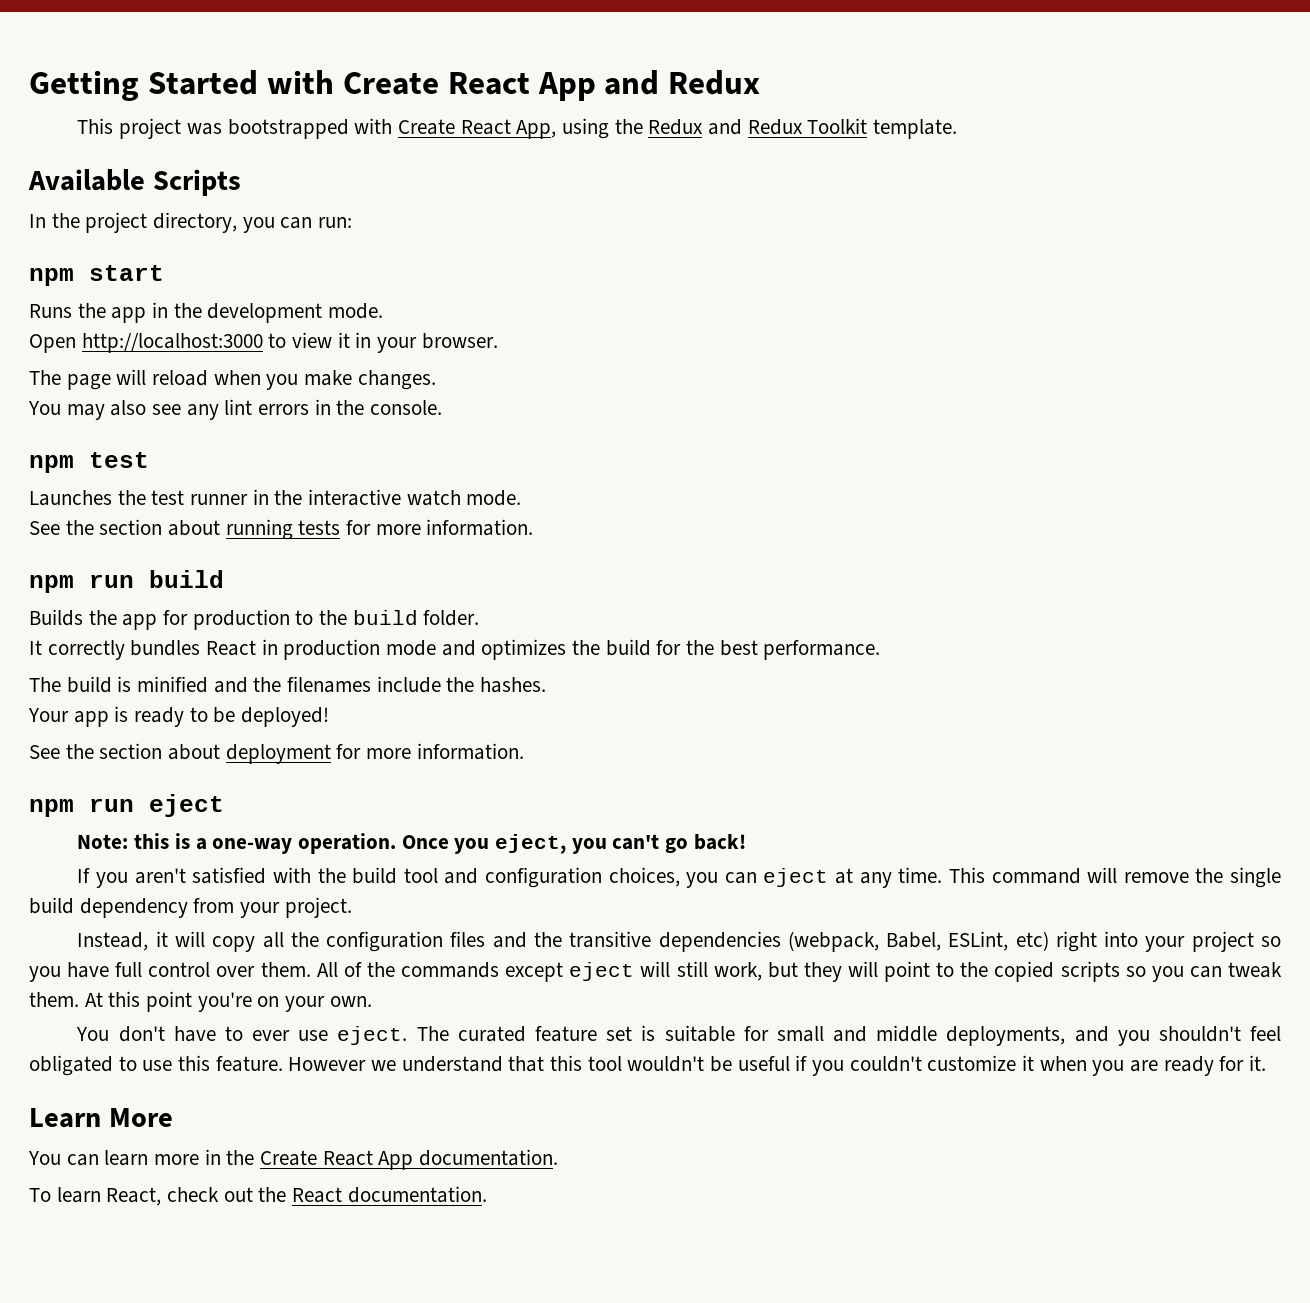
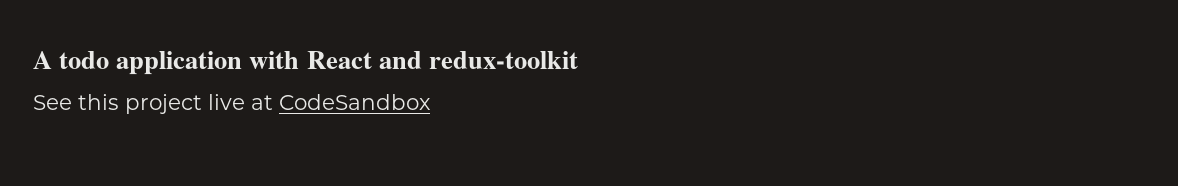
- Getting Started with Create React App and Redux
- This project was bootstrapped with Create React App, using the Redux and Redux Toolkit template.
- Available Scripts
- In the project directory, you can run:
- npm start
- Runs the app in the development mode.
- Open http://localhost:3000 to view it in your browser.
- The page will reload when you make changes.
- You may also see any lint errors in the console.
- npm test
- Launches the test runner in the interactive watch mode.
- See the section about running tests for more information.
- npm run build
- Builds the app for production to the build folder.
- It correctly bundles React in production mode and optimizes the build for the best performance.
- The build is minified and the filenames include the hashes.
- Your app is ready to be deployed!
- See the section about deployment for more information.
- npm run eject
- Note: this is a one-way operation. Once you eject, you can't go back!
- If you aren't satisfied with the build tool and configuration choices, you can eject at any time. This command will remove the single build dependency from your project.
- Instead, it will copy all the configuration files and the transitive dependencies (webpack, Babel, ESLint, etc) right into your project so you have full control over them. All of the commands except eject will still work, but they will point to the copied scripts so you can tweak them. At this point you're on your own.
- You don't have to ever use eject. The curated feature set is suitable for small and middle deployments, and you shouldn't feel obligated to use this feature. However we understand that this tool wouldn't be useful if you couldn't customize it when you are ready for it.
- Learn More
- You can learn more in the Create React App documentation.
- To learn React, check out the React documentation.
+ A todo application with React and redux-toolkit
+ See this project live at CodeSandbox

